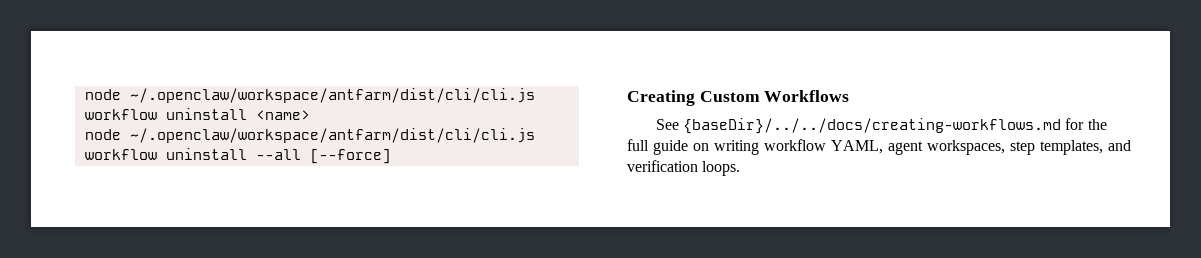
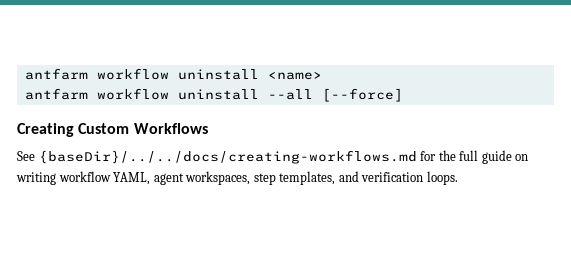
- node ~/.openclaw/workspace/antfarm/dist/cli/cli.js workflow uninstall <name>
+ antfarm workflow uninstall <name>
- node ~/.openclaw/workspace/antfarm/dist/cli/cli.js workflow uninstall --all [--force]
+ antfarm workflow uninstall --all [--force]

